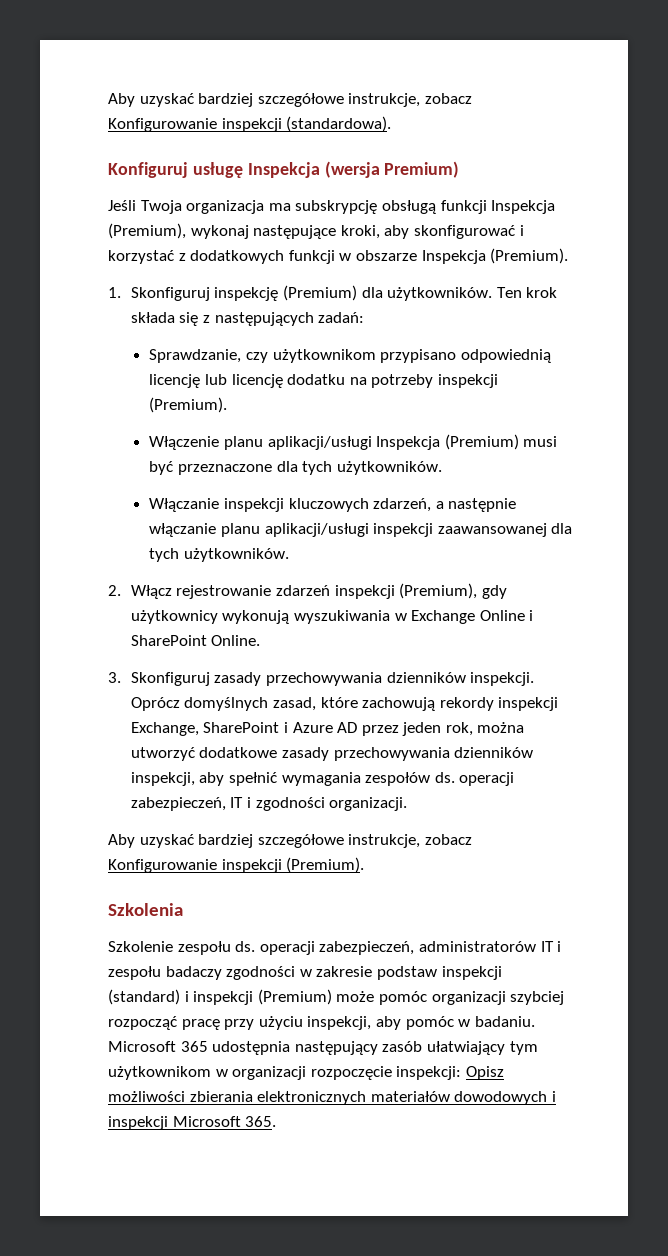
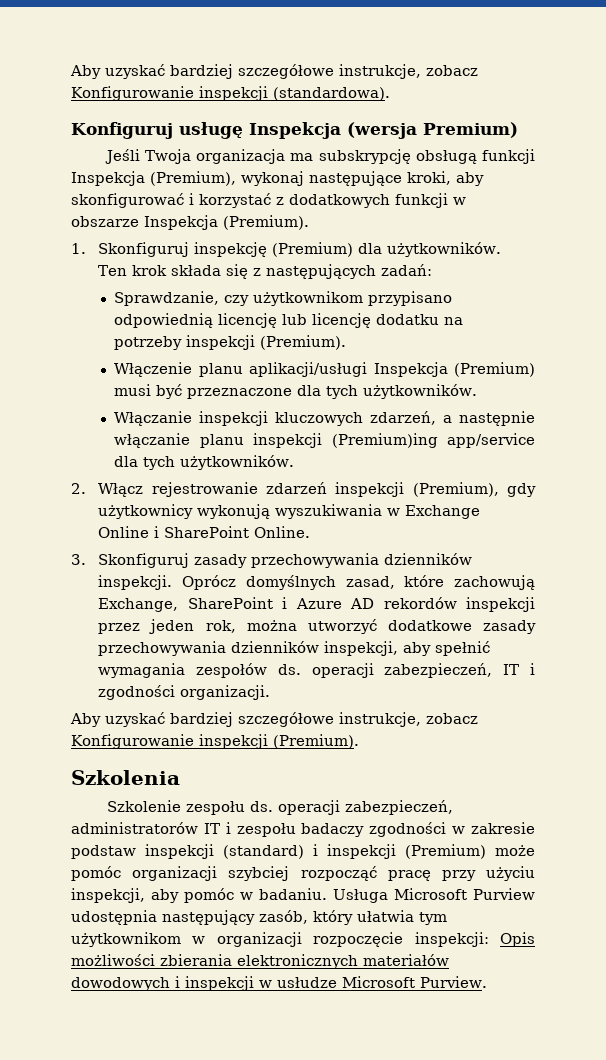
- Włączanie inspekcji kluczowych zdarzeń, a następnie włączanie planu aplikacji/usługi inspekcji zaawansowanej dla tych użytkowników.
+ Włączanie inspekcji kluczowych zdarzeń, a następnie włączanie planu inspekcji (Premium)ing app/service dla tych użytkowników.
- Oprócz domyślnych zasad, które zachowują rekordy inspekcji Exchange, SharePoint i Azure AD przez jeden rok, można utworzyć dodatkowe zasady przechowywania dzienników inspekcji, aby spełnić wymagania zespołów ds. operacji zabezpieczeń, IT i zgodności organizacji.
+ Oprócz domyślnych zasad, które zachowują Exchange, SharePoint i Azure AD rekordów inspekcji przez jeden rok, można utworzyć dodatkowe zasady przechowywania dzienników inspekcji, aby spełnić wymagania zespołów ds. operacji zabezpieczeń, IT i zgodności organizacji.
- Microsoft 365 udostępnia następujący zasób ułatwiający tym użytkownikom w organizacji rozpoczęcie inspekcji: Opisz możliwości zbierania elektronicznych materiałów dowodowych i inspekcji Microsoft 365.
+ Usługa Microsoft Purview udostępnia następujący zasób, który ułatwia tym użytkownikom w organizacji rozpoczęcie inspekcji: Opis możliwości zbierania elektronicznych materiałów dowodowych i inspekcji w usłudze Microsoft Purview.

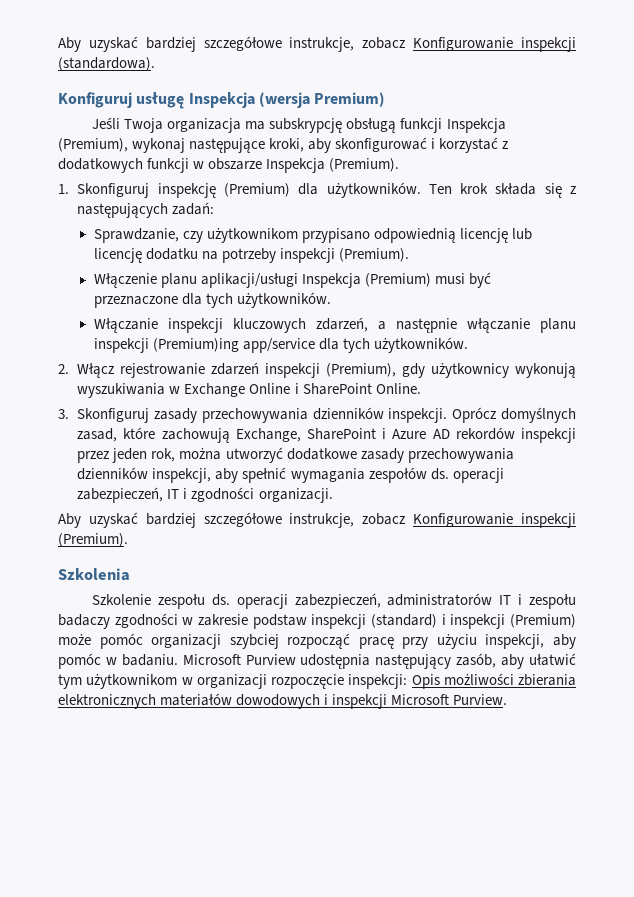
- Usługa Microsoft Purview udostępnia następujący zasób, który ułatwia tym użytkownikom w organizacji rozpoczęcie inspekcji: Opis możliwości zbierania elektronicznych materiałów dowodowych i inspekcji w usłudze Microsoft Purview.
+ Microsoft Purview udostępnia następujący zasób, aby ułatwić tym użytkownikom w organizacji rozpoczęcie inspekcji: Opis możliwości zbierania elektronicznych materiałów dowodowych i inspekcji Microsoft Purview.

